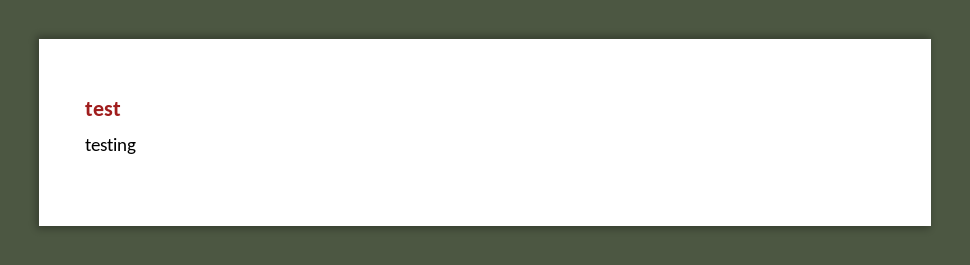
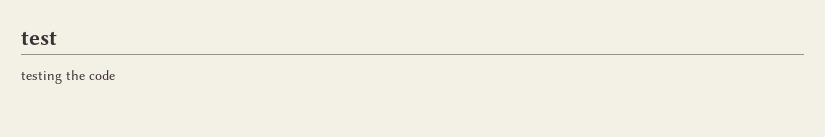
- testing
+ testing the code

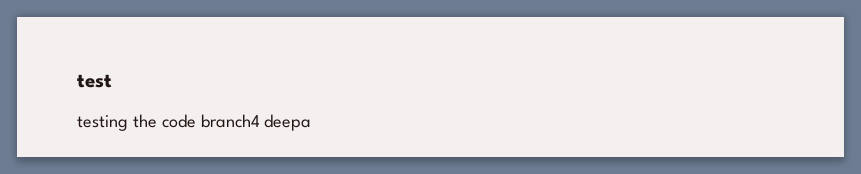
- testing the code
+ testing the code branch4 deepa

